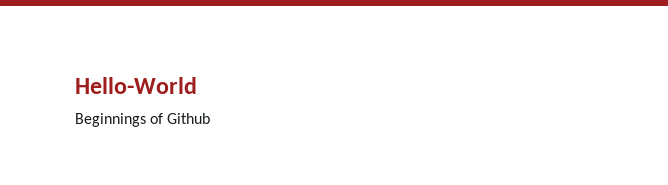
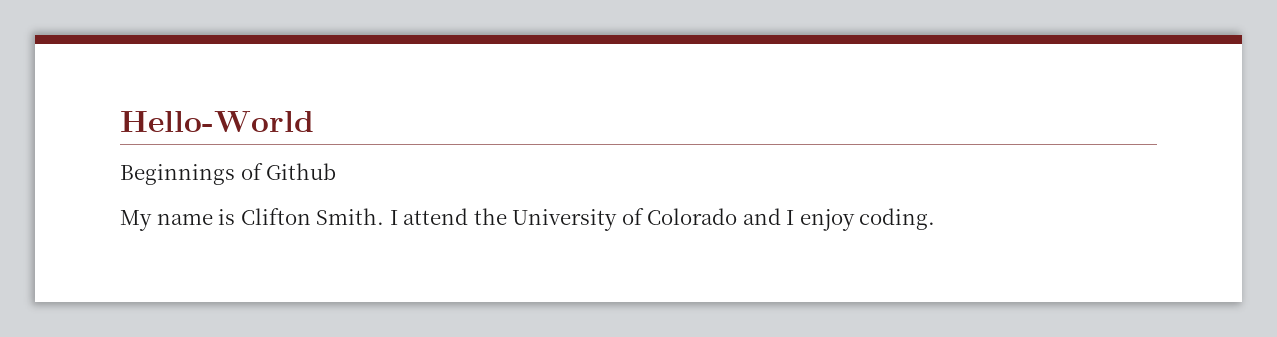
+ My name is Clifton Smith. I attend the University of Colorado and I enjoy coding.

